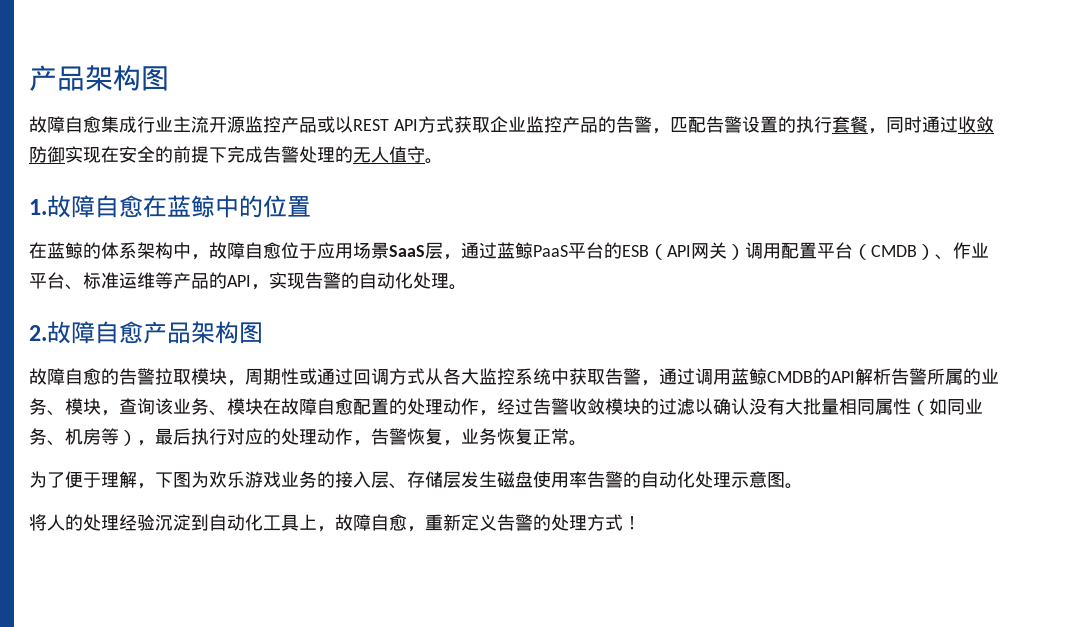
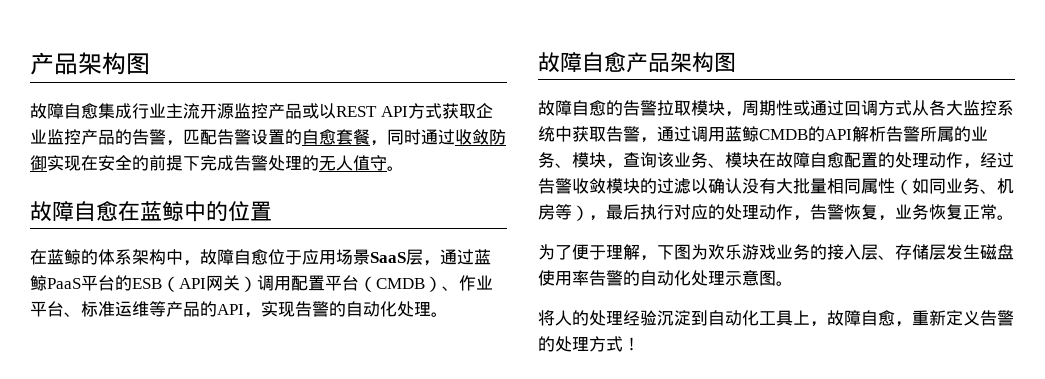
- 故障自愈集成行业主流开源监控产品或以REST API方式获取企业监控产品的告警，匹配告警设置的执行套餐，同时通过收敛防御实现在安全的前提下完成告警处理的无人值守。
+ 故障自愈集成行业主流开源监控产品或以REST API方式获取企业监控产品的告警，匹配告警设置的自愈套餐，同时通过收敛防御实现在安全的前提下完成告警处理的无人值守。
- 1.故障自愈在蓝鲸中的位置
+ 故障自愈在蓝鲸中的位置
- 2.故障自愈产品架构图
+ 故障自愈产品架构图

